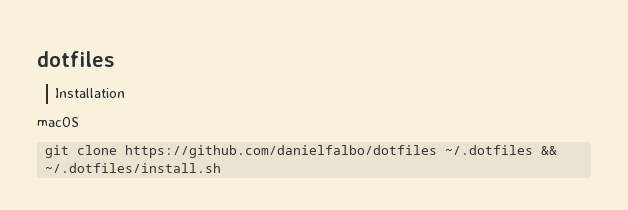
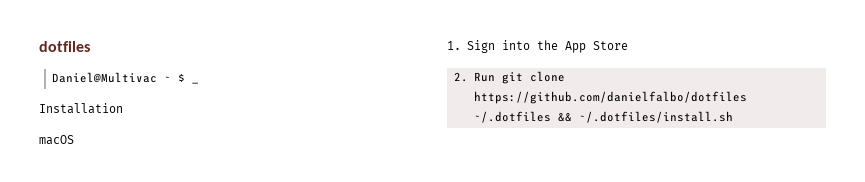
+ Daniel@Multivac ~ $ _
  Installation
  macOS
- git clone https://github.com/danielfalbo/dotfiles ~/.dotfiles && ~/.dotfiles/install.sh
+ 1. Sign into the App Store
+ 2. Run git clone https://github.com/danielfalbo/dotfiles ~/.dotfiles && ~/.dotfiles/install.sh

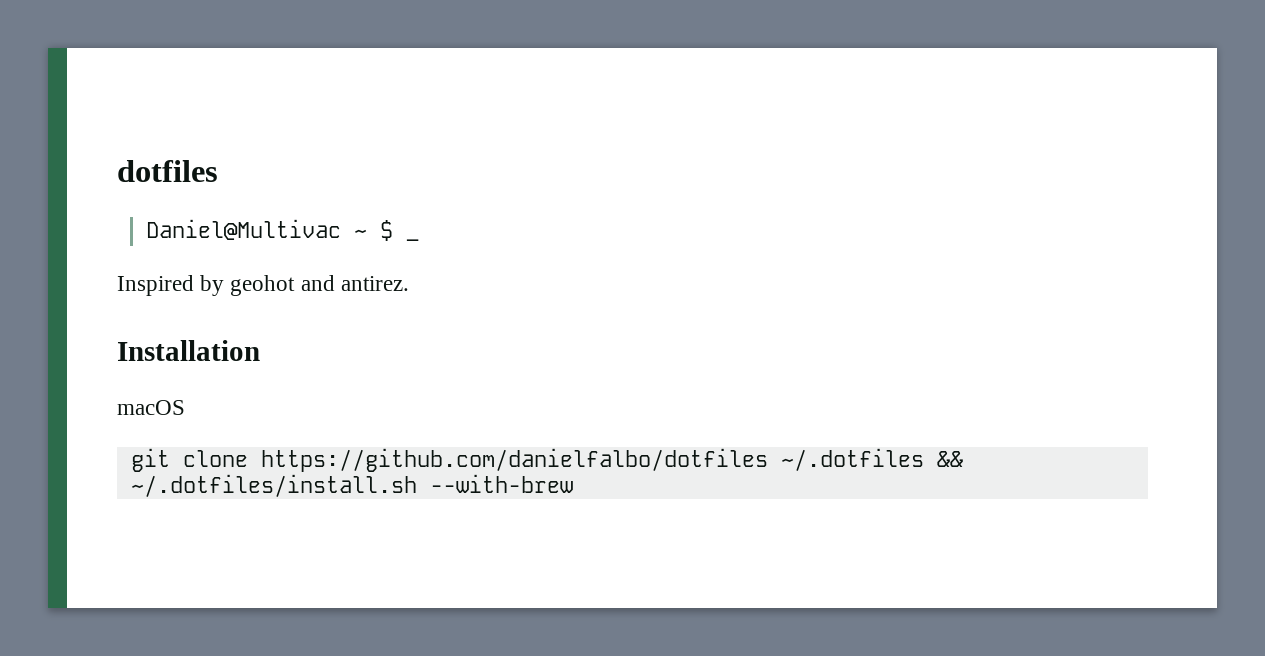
+ Inspired by geohot and antirez.
  Installation
  macOS
- 1. Sign into the App Store
- 2. Run git clone https://github.com/danielfalbo/dotfiles ~/.dotfiles && ~/.dotfiles/install.sh
+ git clone https://github.com/danielfalbo/dotfiles ~/.dotfiles && ~/.dotfiles/install.sh --with-brew

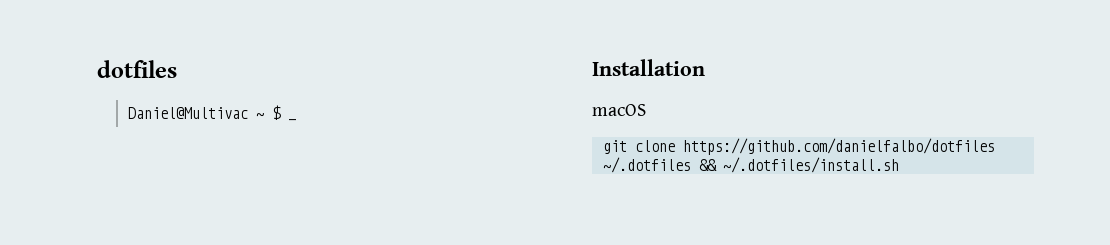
- Inspired by geohot and antirez.
- git clone https://github.com/danielfalbo/dotfiles ~/.dotfiles && ~/.dotfiles/install.sh --with-brew
+ git clone https://github.com/danielfalbo/dotfiles ~/.dotfiles && ~/.dotfiles/install.sh

